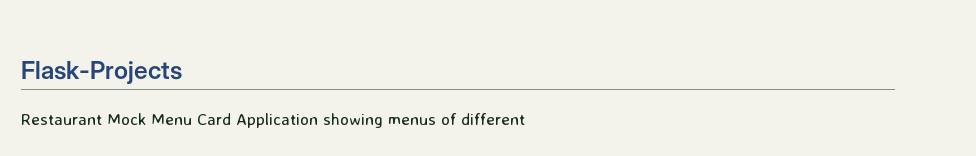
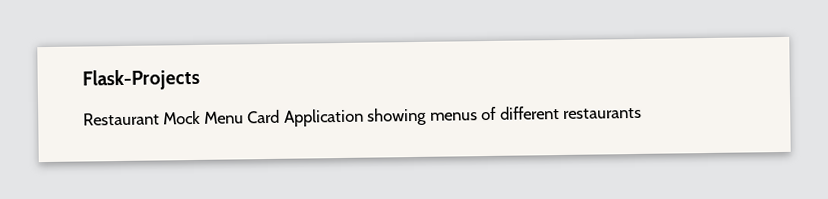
- Restaurant Mock Menu Card Application showing menus of different
+ Restaurant Mock Menu Card Application showing menus of different restaurants

